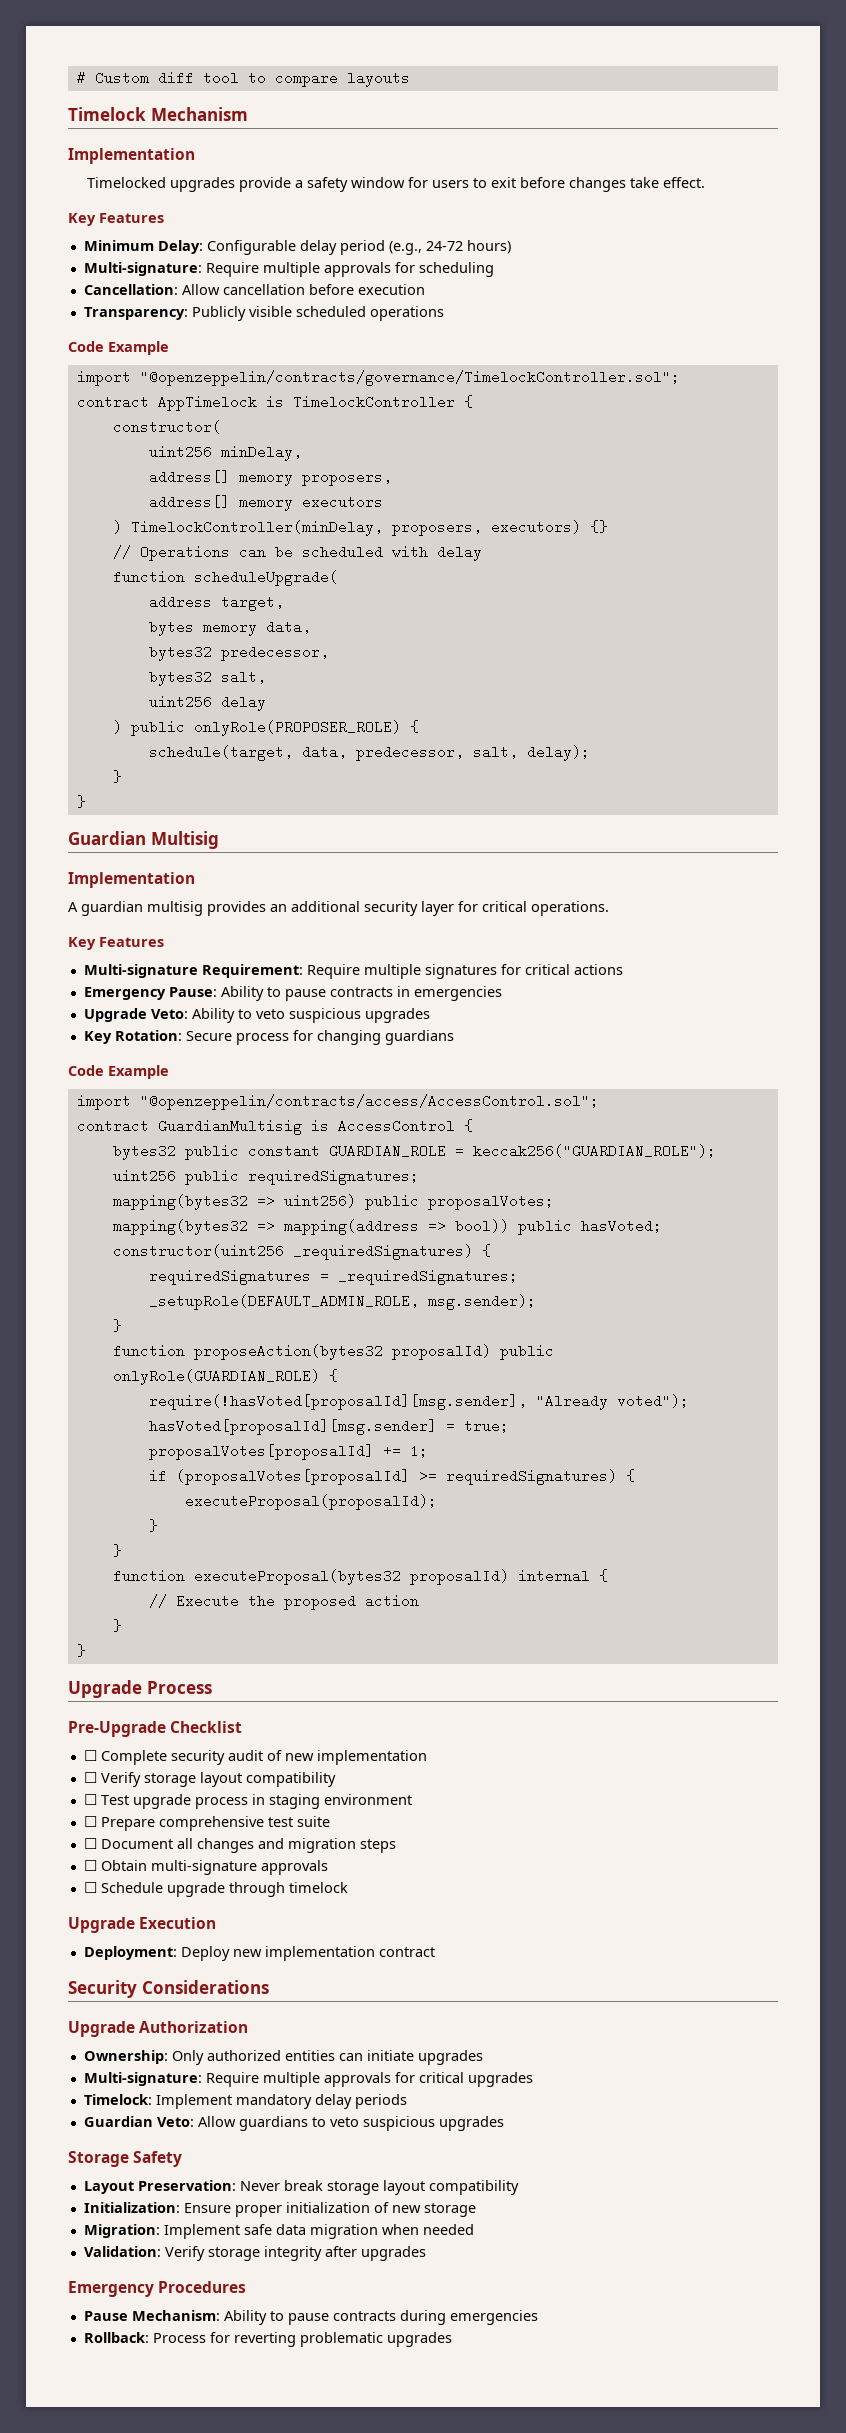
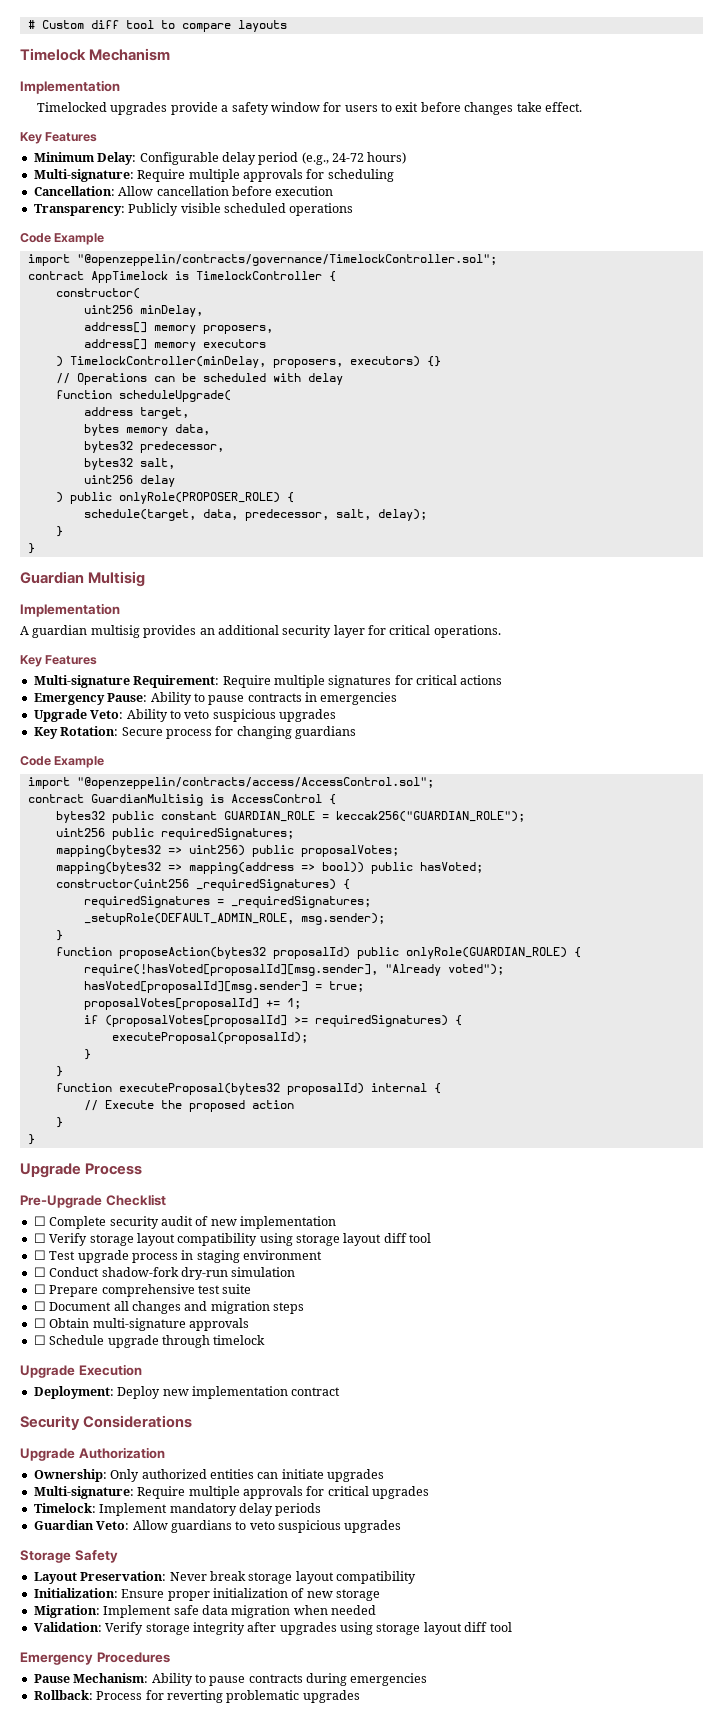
- ☐ Verify storage layout compatibility
+ ☐ Verify storage layout compatibility using storage layout diff tool
+ ☐ Conduct shadow-fork dry-run simulation
- Validation: Verify storage integrity after upgrades
+ Validation: Verify storage integrity after upgrades using storage layout diff tool

